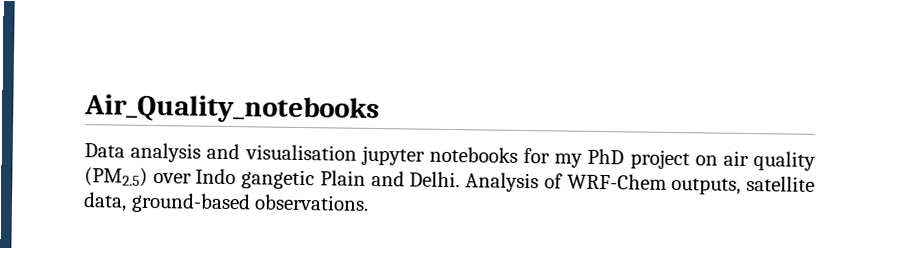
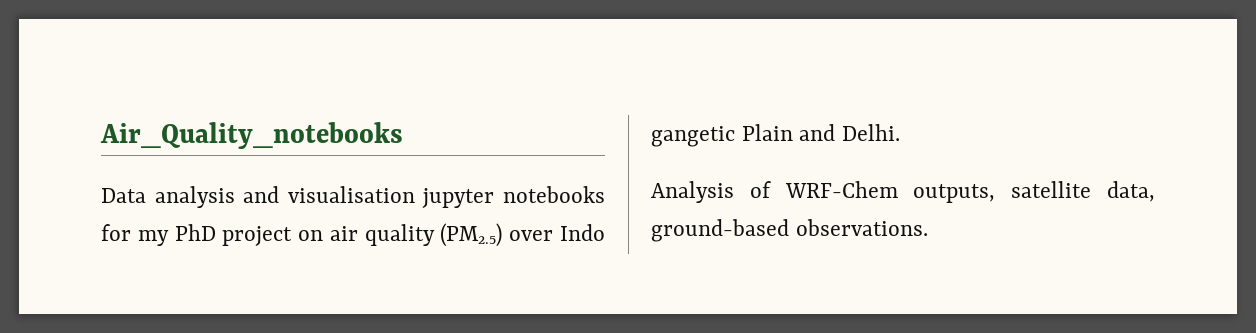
- Data analysis and visualisation jupyter notebooks for my PhD project on air quality (PM2.5) over Indo gangetic Plain and Delhi. Analysis of WRF-Chem outputs, satellite data, ground-based observations.
+ Data analysis and visualisation jupyter notebooks for my PhD project on air quality (PM2.5) over Indo gangetic Plain and Delhi.
+ Analysis of WRF-Chem outputs, satellite data, ground-based observations.

